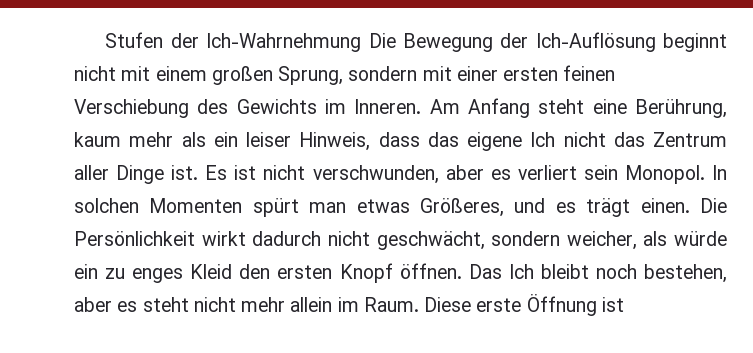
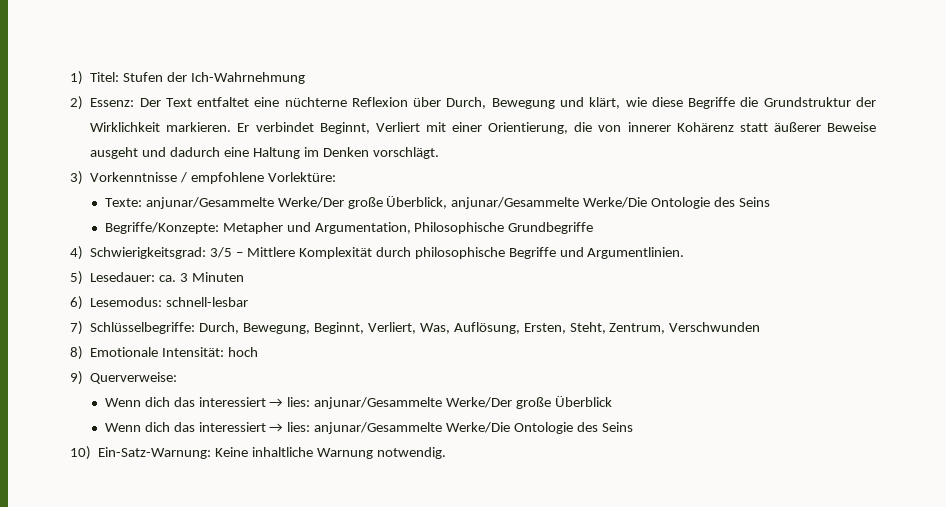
- Stufen der Ich-Wahrnehmung Die Bewegung der Ich-Auflösung beginnt nicht mit einem großen Sprung, sondern mit einer ersten feinen Verschiebung des Gewichts im Inneren. Am Anfang steht eine Berührung, kaum mehr als ein leiser Hinweis, dass das eigene Ich nicht das Zentrum aller Dinge ist. Es ist nicht verschwunden, aber es verliert sein Monopol. In solchen Momenten spürt man etwas Größeres, und es trägt einen. Die Persönlichkeit wirkt dadurch nicht geschwächt, sondern weicher, als würde ein zu enges Kleid den ersten Knopf öffnen. Das Ich bleibt noch bestehen, aber es steht nicht mehr allein im Raum. Diese erste Öffnung ist
+ 1) Titel: Stufen der Ich-Wahrnehmung
+ 2) Essenz: Der Text entfaltet eine nüchterne Reflexion über Durch, Bewegung und klärt, wie diese Begriffe die Grundstruktur der Wirklichkeit markieren. Er verbindet Beginnt, Verliert mit einer Orientierung, die von innerer Kohärenz statt äußerer Beweise ausgeht und dadurch eine Haltung im Denken vorschlägt.
+ 3) Vorkenntnisse / empfohlene Vorlektüre:
+ Texte: anjunar/Gesammelte Werke/Der große Überblick, anjunar/Gesammelte Werke/Die Ontologie des Seins
+ Begriffe/Konzepte: Metapher und Argumentation, Philosophische Grundbegriffe
+ 4) Schwierigkeitsgrad: 3/5 – Mittlere Komplexität durch philosophische Begriffe und Argumentlinien.
+ 5) Lesedauer: ca. 3 Minuten
+ 6) Lesemodus: schnell-lesbar
+ 7) Schlüsselbegriffe: Durch, Bewegung, Beginnt, Verliert, Was, Auflösung, Ersten, Steht, Zentrum, Verschwunden
+ 8) Emotionale Intensität: hoch
+ 9) Querverweise:
+ Wenn dich das interessiert → lies: anjunar/Gesammelte Werke/Der große Überblick
+ Wenn dich das interessiert → lies: anjunar/Gesammelte Werke/Die Ontologie des Seins
+ 10) Ein-Satz-Warnung: Keine inhaltliche Warnung notwendig.

